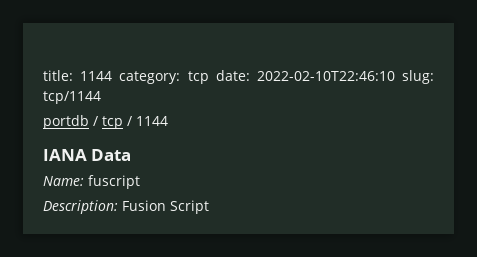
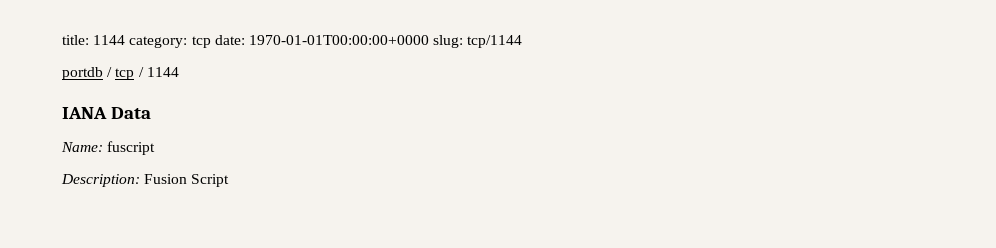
- title: 1144 category: tcp date: 2022-02-10T22:46:10 slug: tcp/1144
+ title: 1144 category: tcp date: 1970-01-01T00:00:00+0000 slug: tcp/1144

